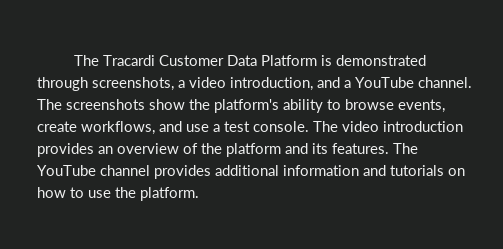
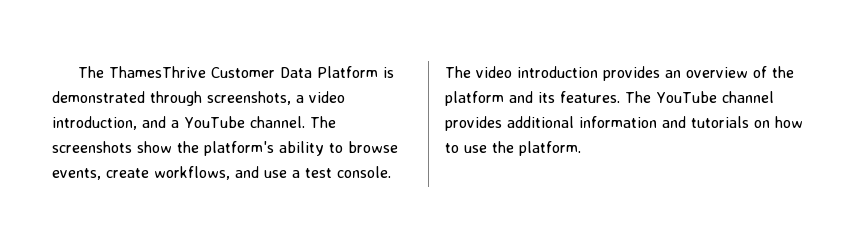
- The Tracardi Customer Data Platform is demonstrated through screenshots, a video introduction, and a YouTube channel.
+ The ThamesThrive Customer Data Platform is demonstrated through screenshots, a video introduction, and a YouTube channel.

